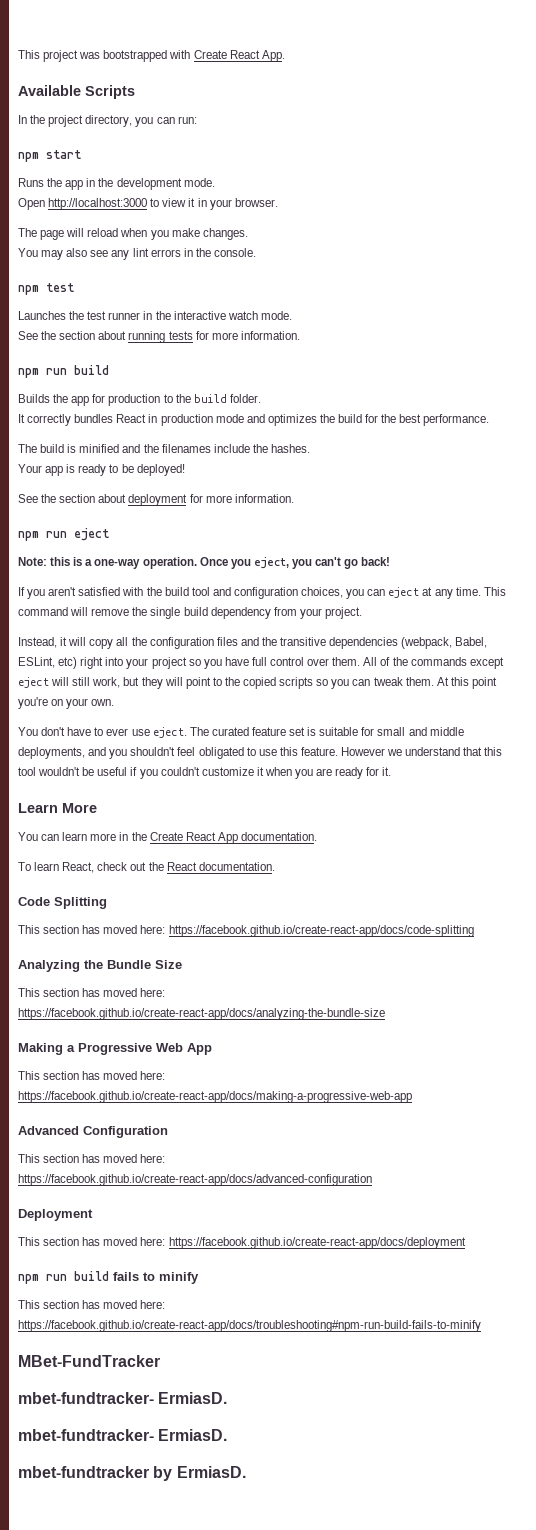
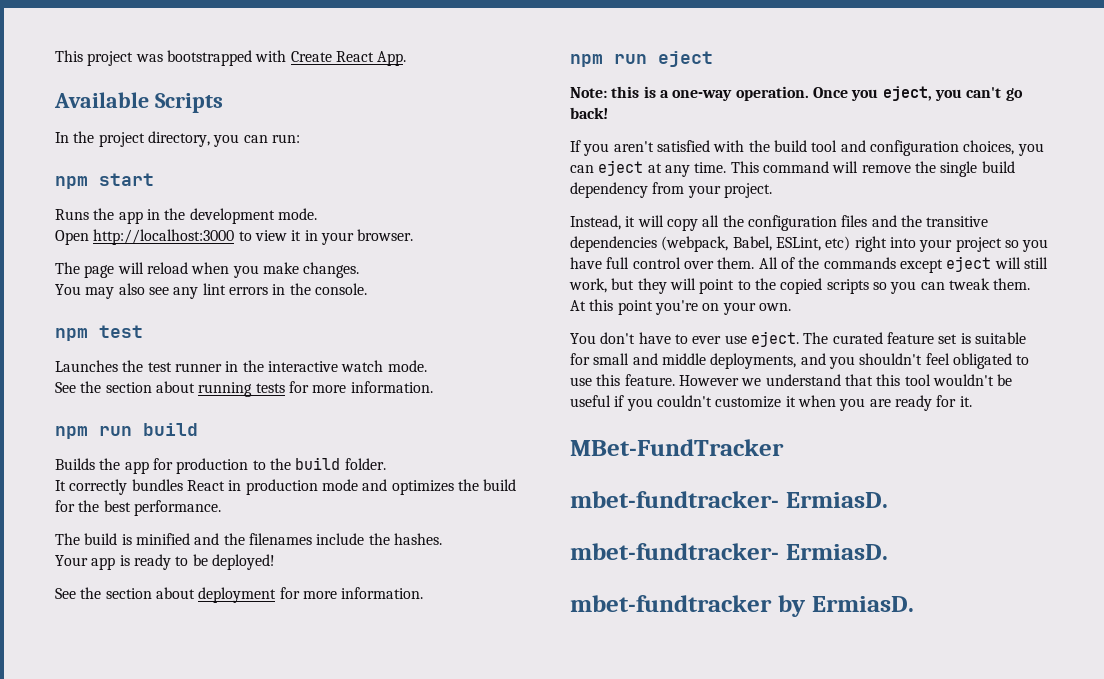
- Learn More
- You can learn more in the Create React App documentation.
- To learn React, check out the React documentation.
- Code Splitting
- This section has moved here: https://facebook.github.io/create-react-app/docs/code-splitting
- Analyzing the Bundle Size
- This section has moved here: https://facebook.github.io/create-react-app/docs/analyzing-the-bundle-size
- Making a Progressive Web App
- This section has moved here: https://facebook.github.io/create-react-app/docs/making-a-progressive-web-app
- Advanced Configuration
- This section has moved here: https://facebook.github.io/create-react-app/docs/advanced-configuration
- Deployment
- This section has moved here: https://facebook.github.io/create-react-app/docs/deployment
- npm run build fails to minify
- This section has moved here: https://facebook.github.io/create-react-app/docs/troubleshooting#npm-run-build-fails-to-minify

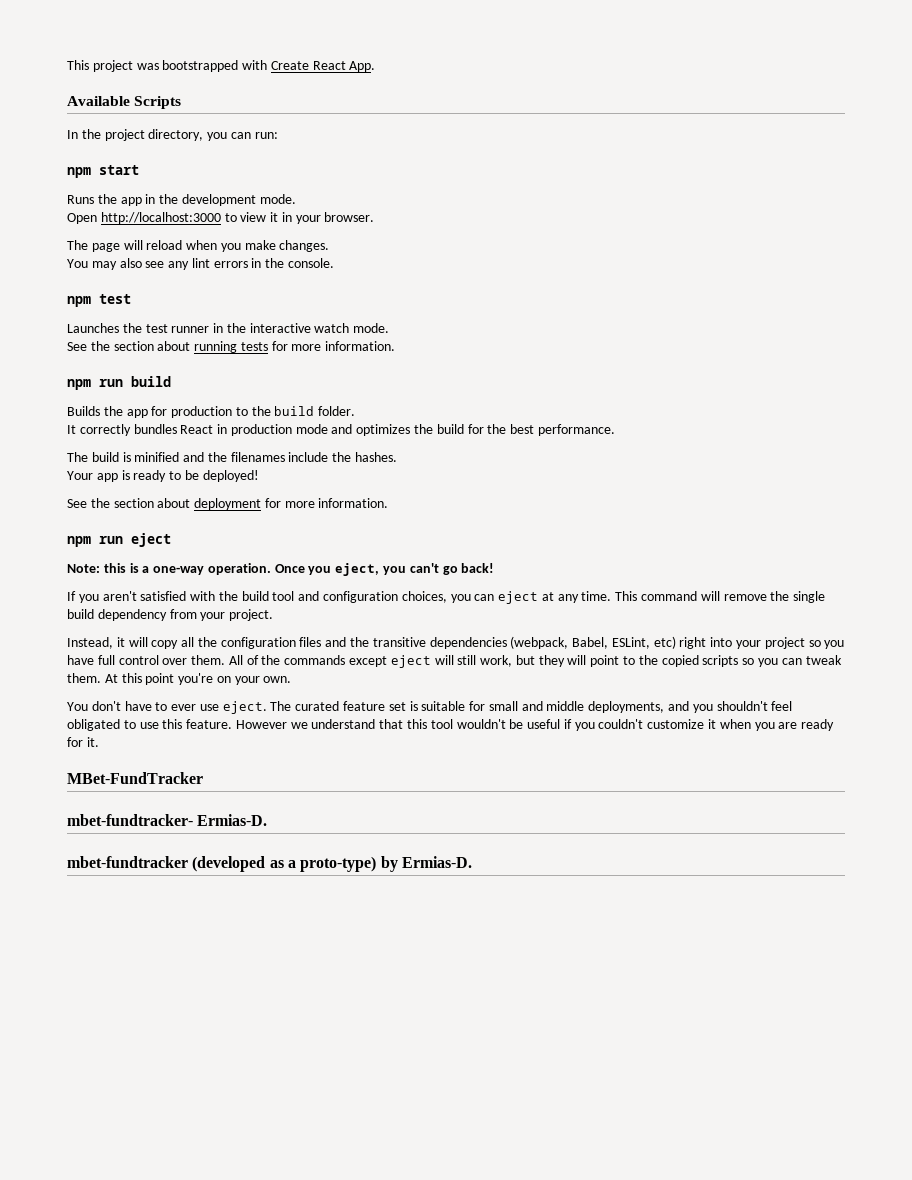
  MBet-FundTracker
- mbet-fundtracker- ErmiasD.
- mbet-fundtracker- ErmiasD.
- mbet-fundtracker by ErmiasD.
+ mbet-fundtracker- Ermias-D.
+ mbet-fundtracker (developed as a proto-type) by Ermias-D.

